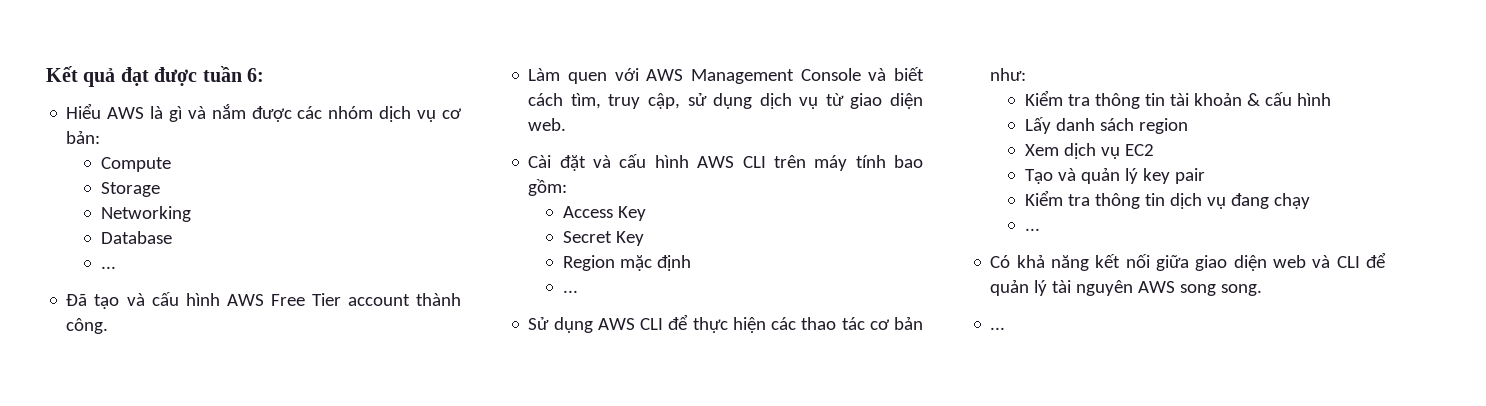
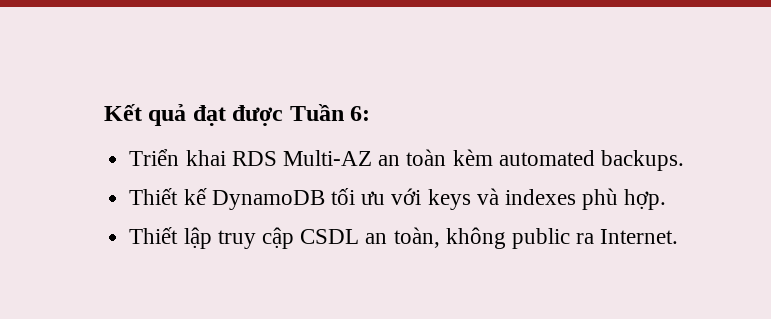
- Kết quả đạt được tuần 6:
+ Kết quả đạt được Tuần 6:
- Hiểu AWS là gì và nắm được các nhóm dịch vụ cơ bản:
- Compute
- Storage
- Networking
- Database
- ...
- Đã tạo và cấu hình AWS Free Tier account thành công.
- Làm quen với AWS Management Console và biết cách tìm, truy cập, sử dụng dịch vụ từ giao diện web.
- Cài đặt và cấu hình AWS CLI trên máy tính bao gồm:
- Access Key
- Secret Key
- Region mặc định
- ...
- Sử dụng AWS CLI để thực hiện các thao tác cơ bản như:
- Kiểm tra thông tin tài khoản & cấu hình
- Lấy danh sách region
- Xem dịch vụ EC2
- Tạo và quản lý key pair
- Kiểm tra thông tin dịch vụ đang chạy
- ...
- Có khả năng kết nối giữa giao diện web và CLI để quản lý tài nguyên AWS song song.
- ...
+ Triển khai RDS Multi-AZ an toàn kèm automated backups.
+ Thiết kế DynamoDB tối ưu với keys và indexes phù hợp.
+ Thiết lập truy cập CSDL an toàn, không public ra Internet.

